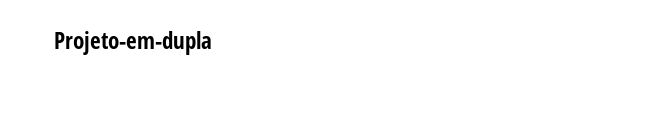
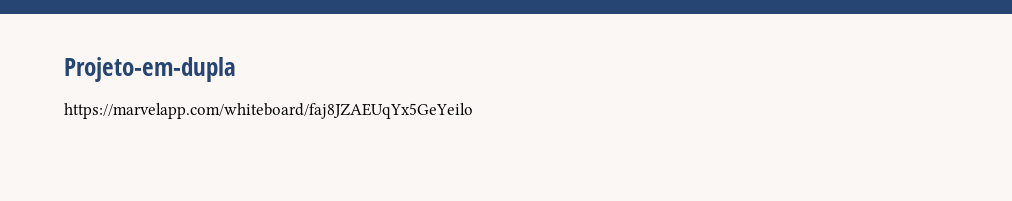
+ https://marvelapp.com/whiteboard/faj8JZAEUqYx5GeYeilo

